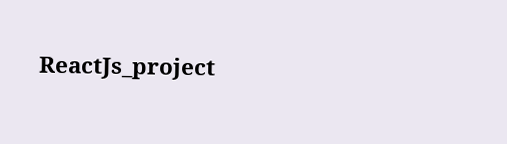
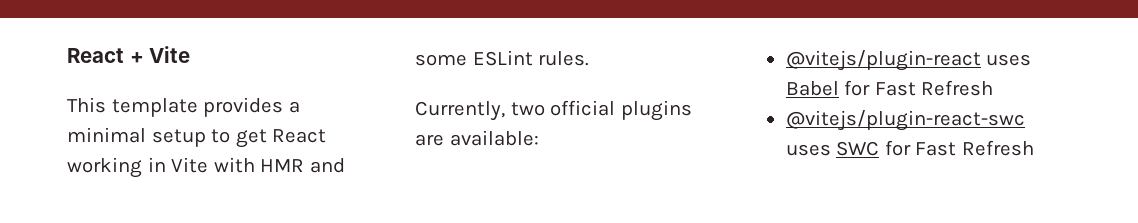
- ReactJs_project
+ React + Vite
+ This template provides a minimal setup to get React working in Vite with HMR and some ESLint rules.
+ Currently, two official plugins are available:
+ @vitejs/plugin-react uses Babel for Fast Refresh
+ @vitejs/plugin-react-swc uses SWC for Fast Refresh

